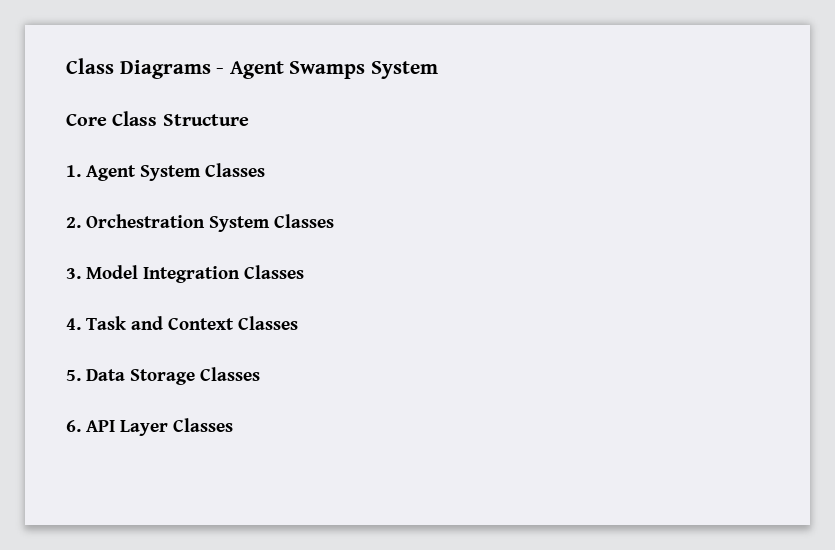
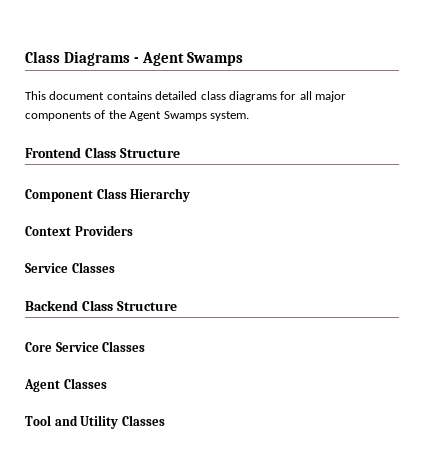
- Class Diagrams - Agent Swamps System
- Core Class Structure
- 1. Agent System Classes
- 2. Orchestration System Classes
- 3. Model Integration Classes
- 4. Task and Context Classes
- 5. Data Storage Classes
- 6. API Layer Classes
+ Class Diagrams - Agent Swamps
+ This document contains detailed class diagrams for all major components of the Agent Swamps system.
+ Frontend Class Structure
+ Component Class Hierarchy
+ Context Providers
+ Service Classes
+ Backend Class Structure
+ Core Service Classes
+ Agent Classes
+ Tool and Utility Classes

